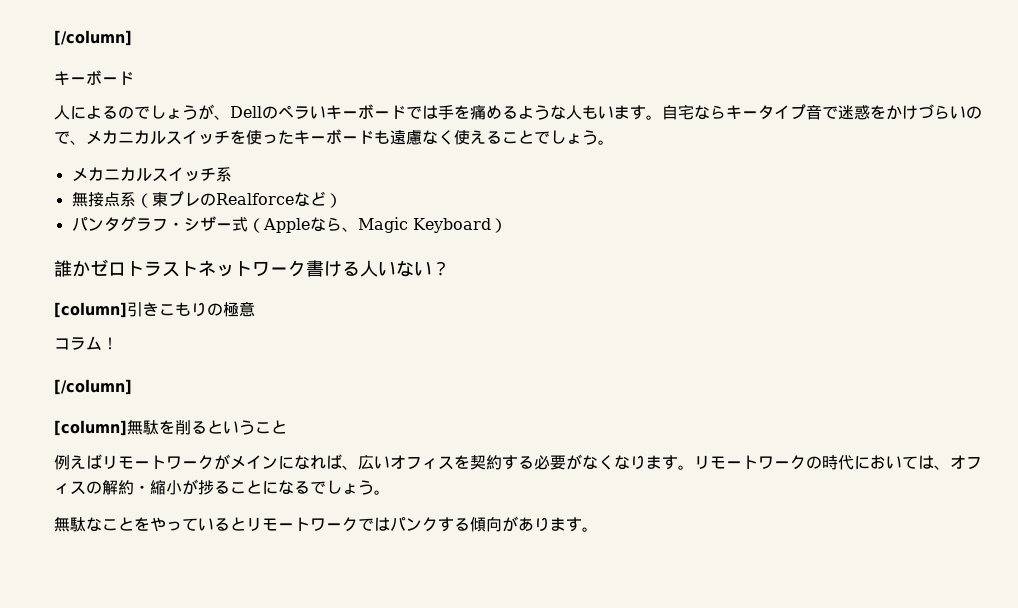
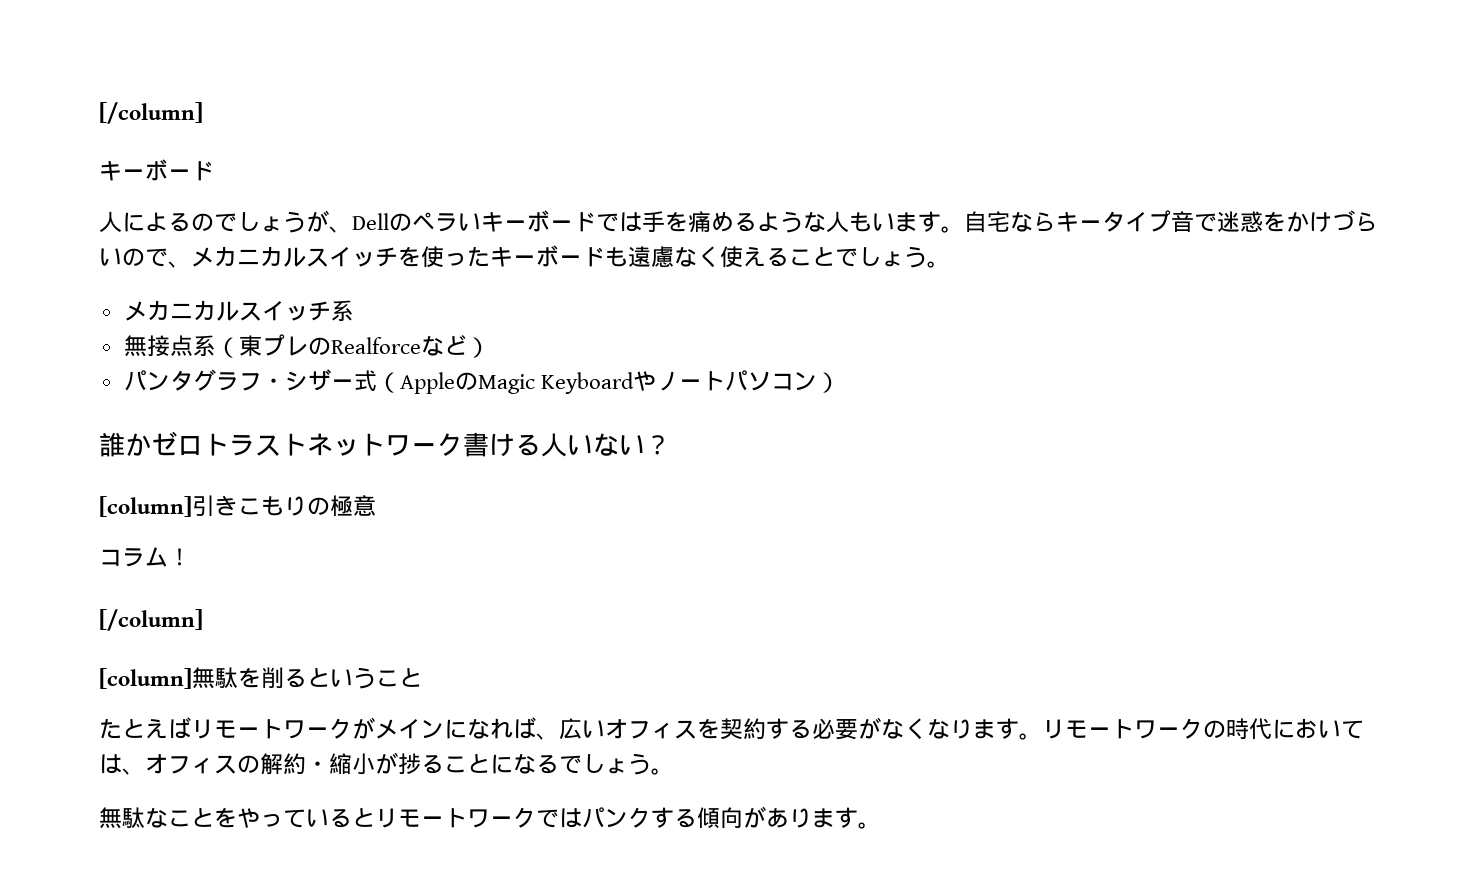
- パンタグラフ・シザー式（Appleなら、Magic Keyboard）
+ パンタグラフ・シザー式（AppleのMagic Keyboardやノートパソコン）
- 例えばリモートワークがメインになれば、広いオフィスを契約する必要がなくなります。
+ たとえばリモートワークがメインになれば、広いオフィスを契約する必要がなくなります。

